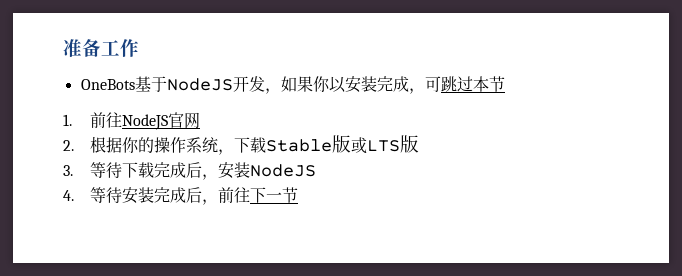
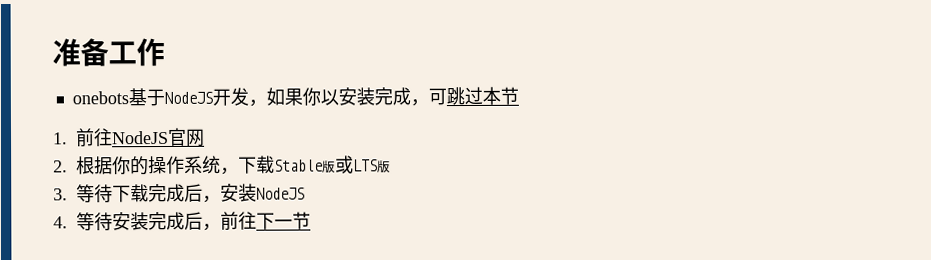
- OneBots基于NodeJS开发，如果你以安装完成，可跳过本节
+ onebots基于NodeJS开发，如果你以安装完成，可跳过本节

